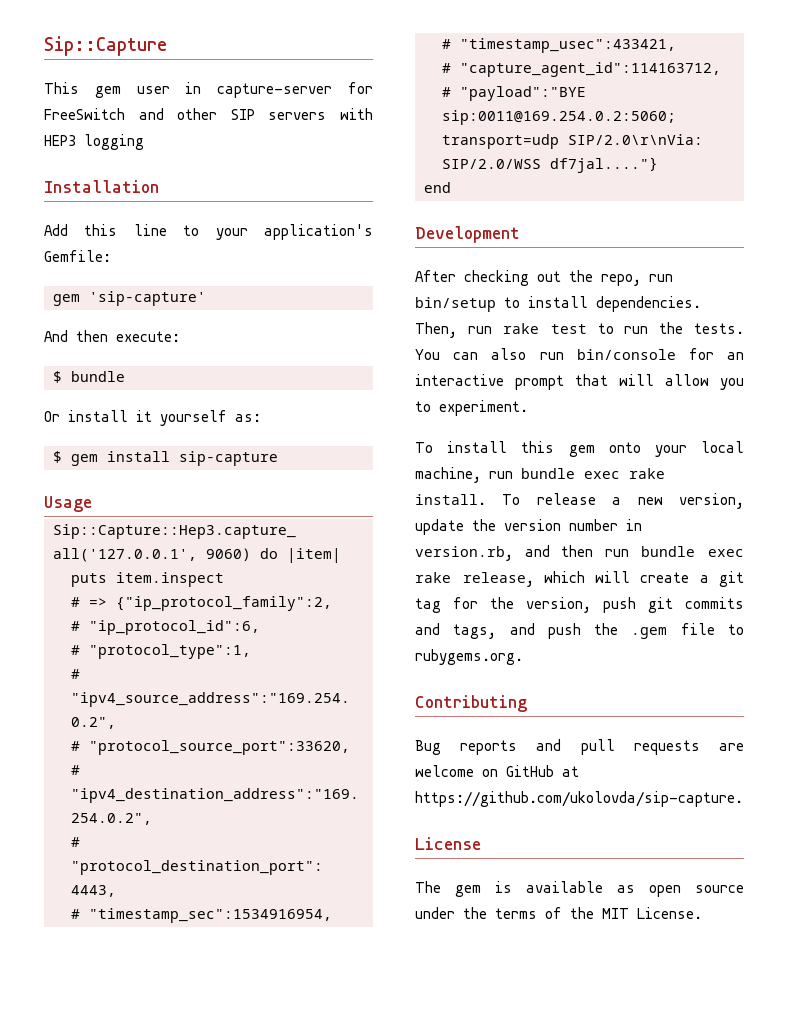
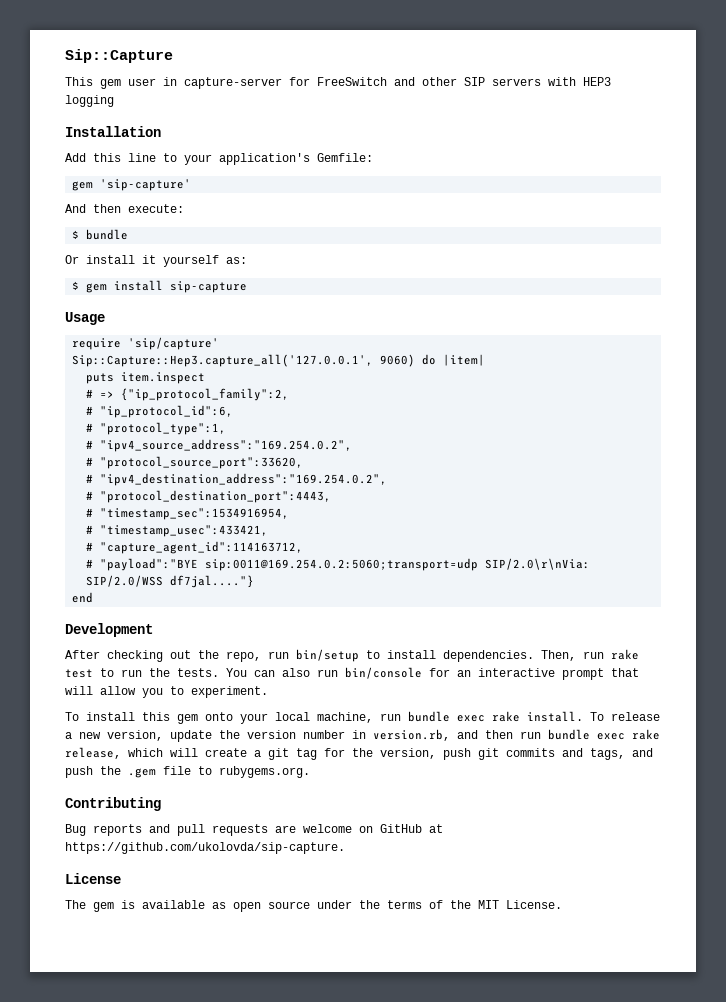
+ require 'sip/capture'

